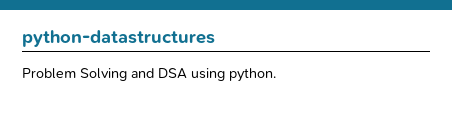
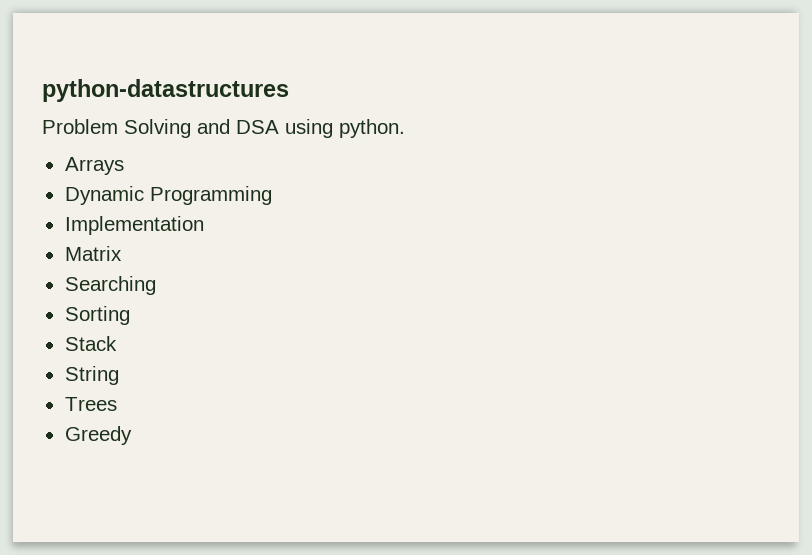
+ Arrays
+ Dynamic Programming
+ Implementation
+ Matrix
+ Searching
+ Sorting
+ Stack
+ String
+ Trees
+ Greedy

